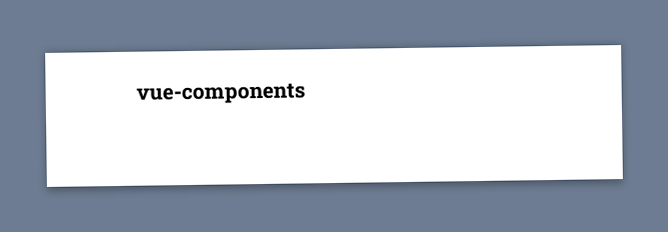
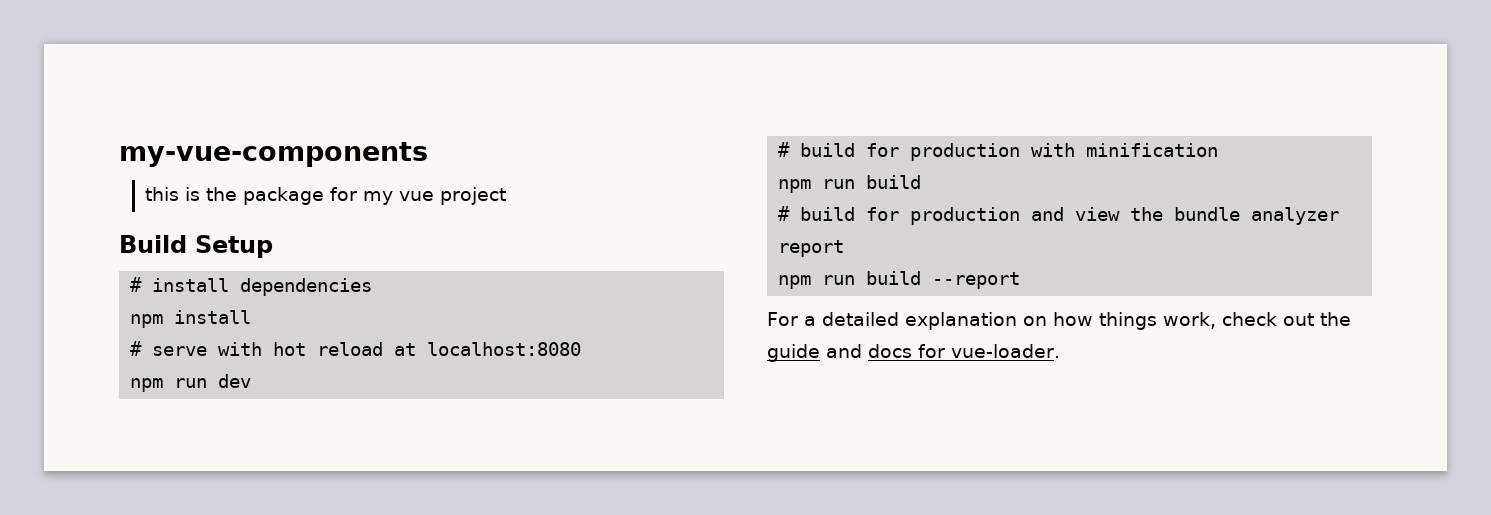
- vue-components
+ my-vue-components
+ this is the package for my vue project
+ Build Setup
+ # install dependencies
+ npm install
+ # serve with hot reload at localhost:8080
+ npm run dev
+ # build for production with minification
+ npm run build
+ # build for production and view the bundle analyzer report
+ npm run build --report
+ For a detailed explanation on how things work, check out the guide and docs for vue-loader.

